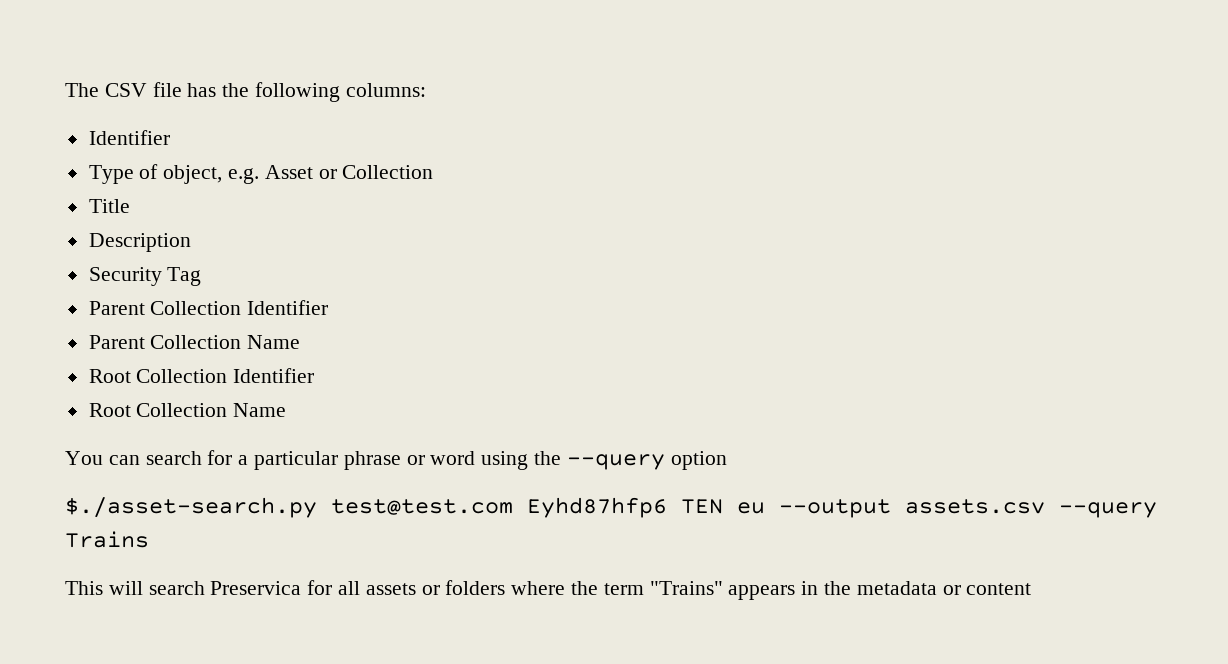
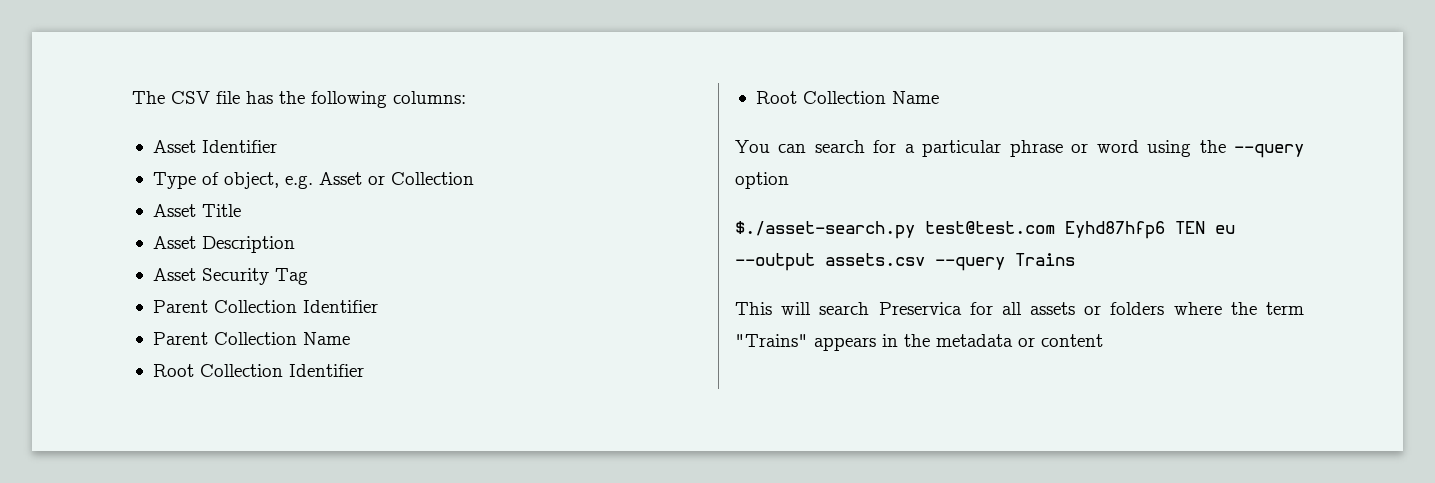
  The CSV file has the following columns:
- Identifier
+ Asset Identifier
- Title
+ Asset Title
- Description
+ Asset Description
- Security Tag
+ Asset Security Tag

